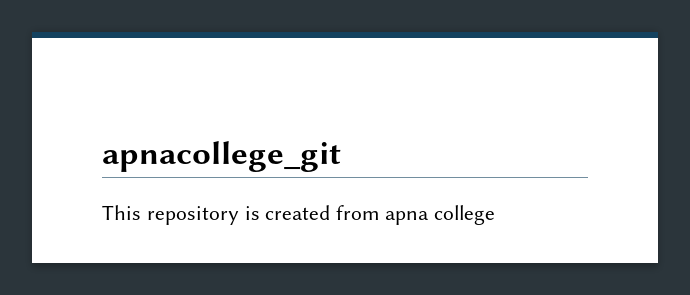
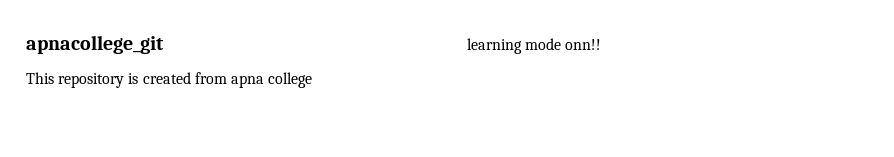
+ learning mode onn!!

